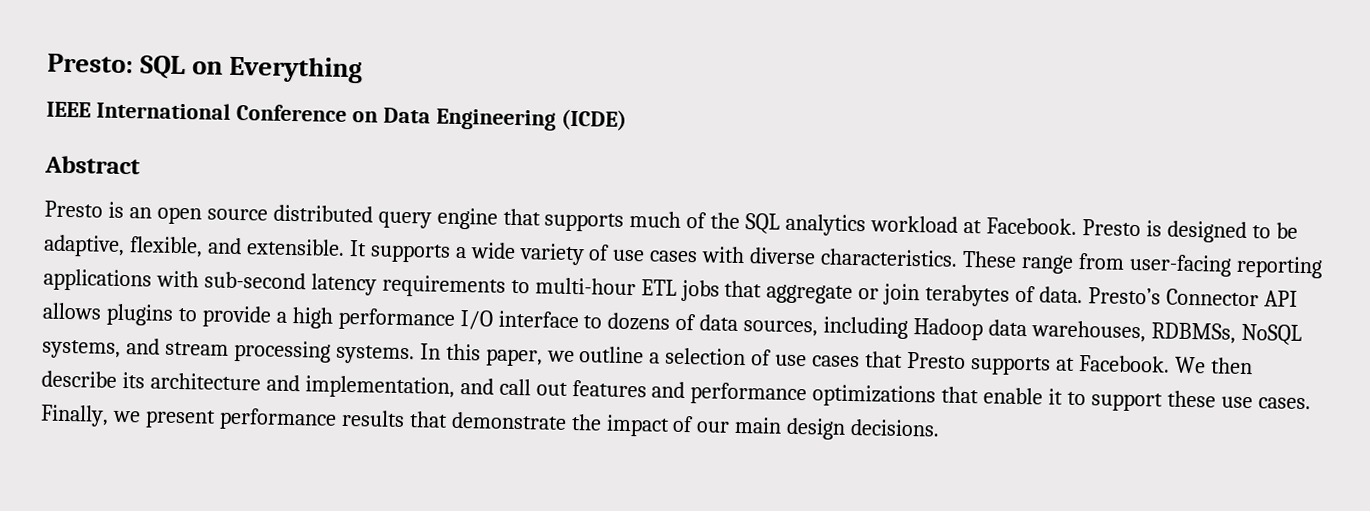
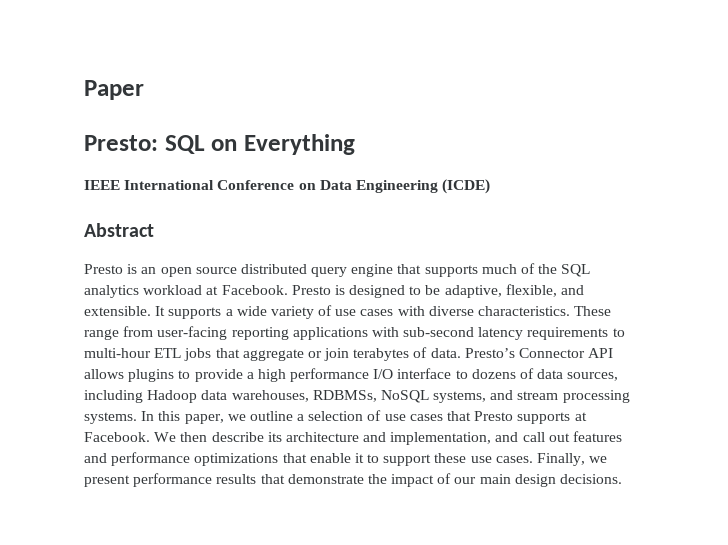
+ Paper

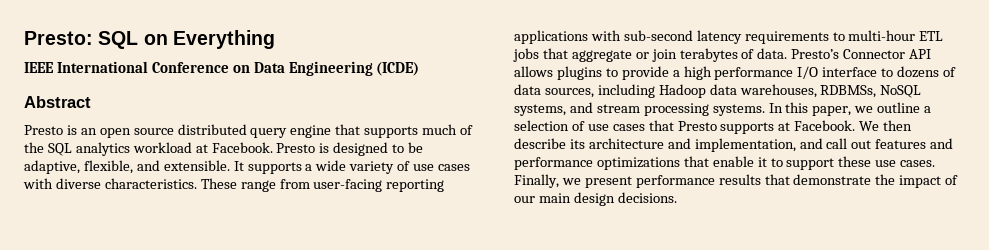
- Paper

